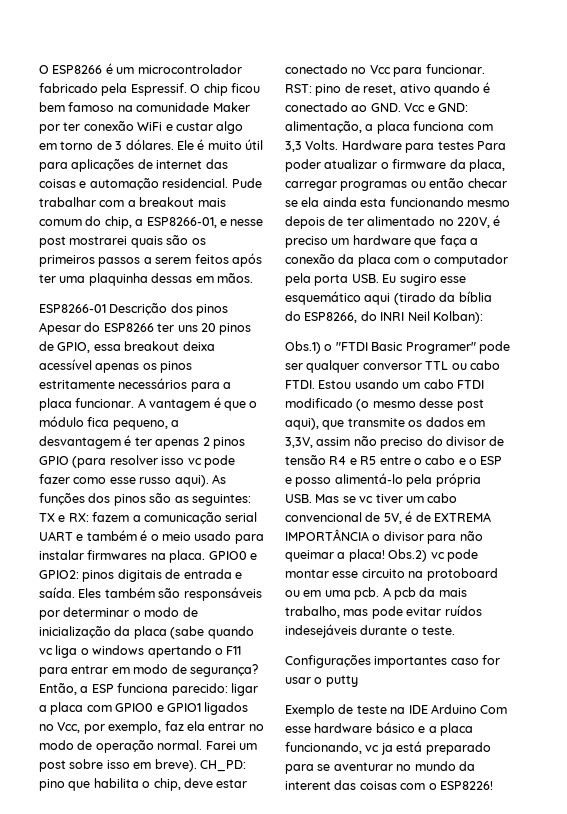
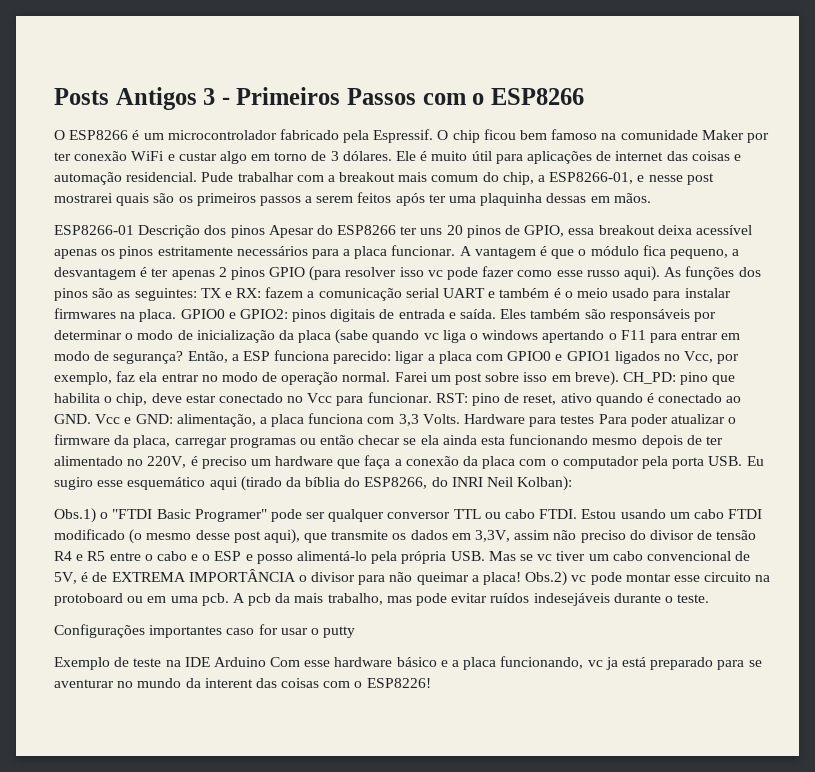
+ Posts Antigos 3 - Primeiros Passos com o ESP8266

